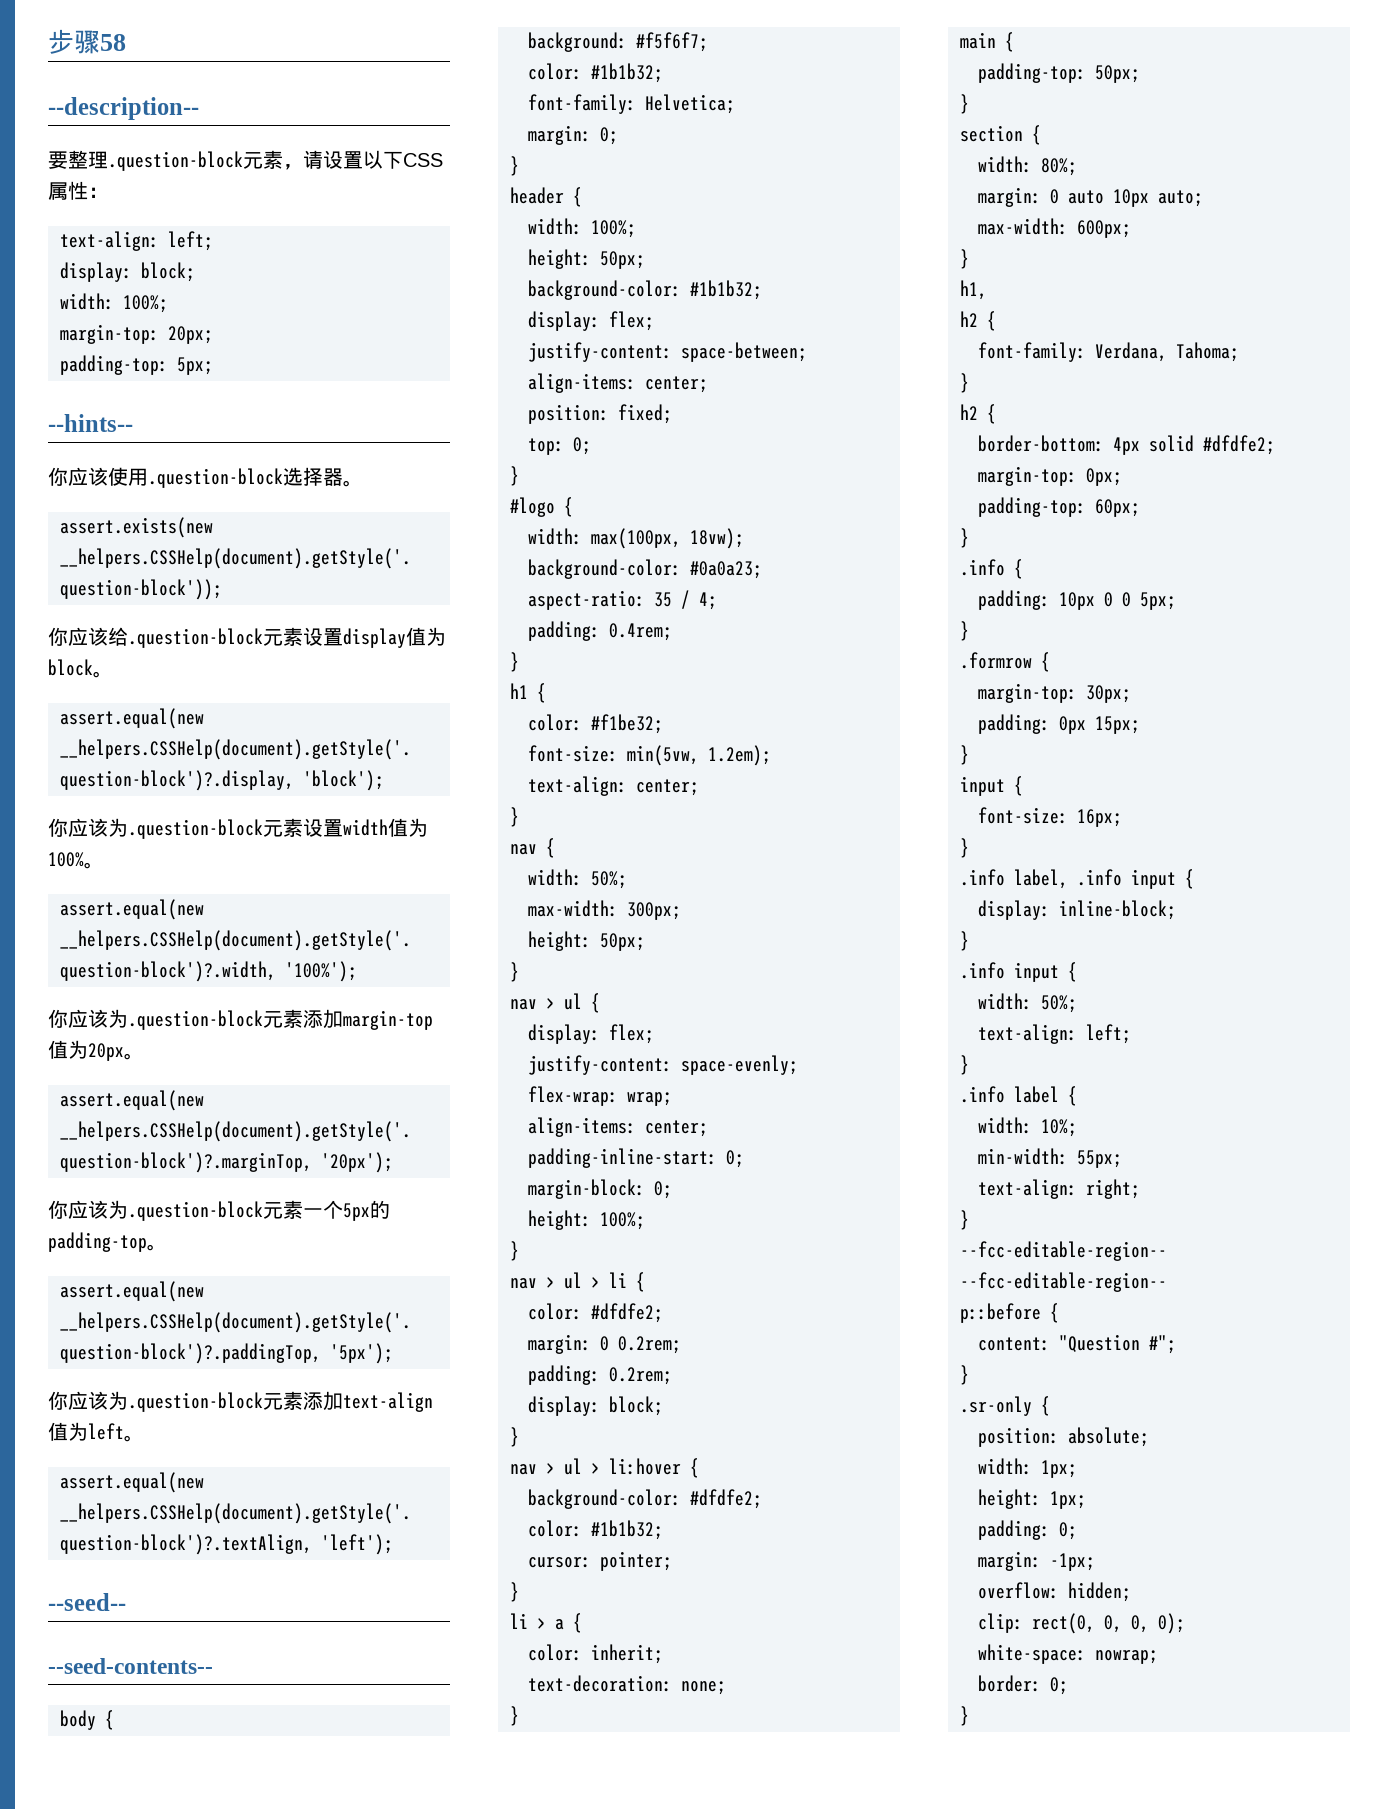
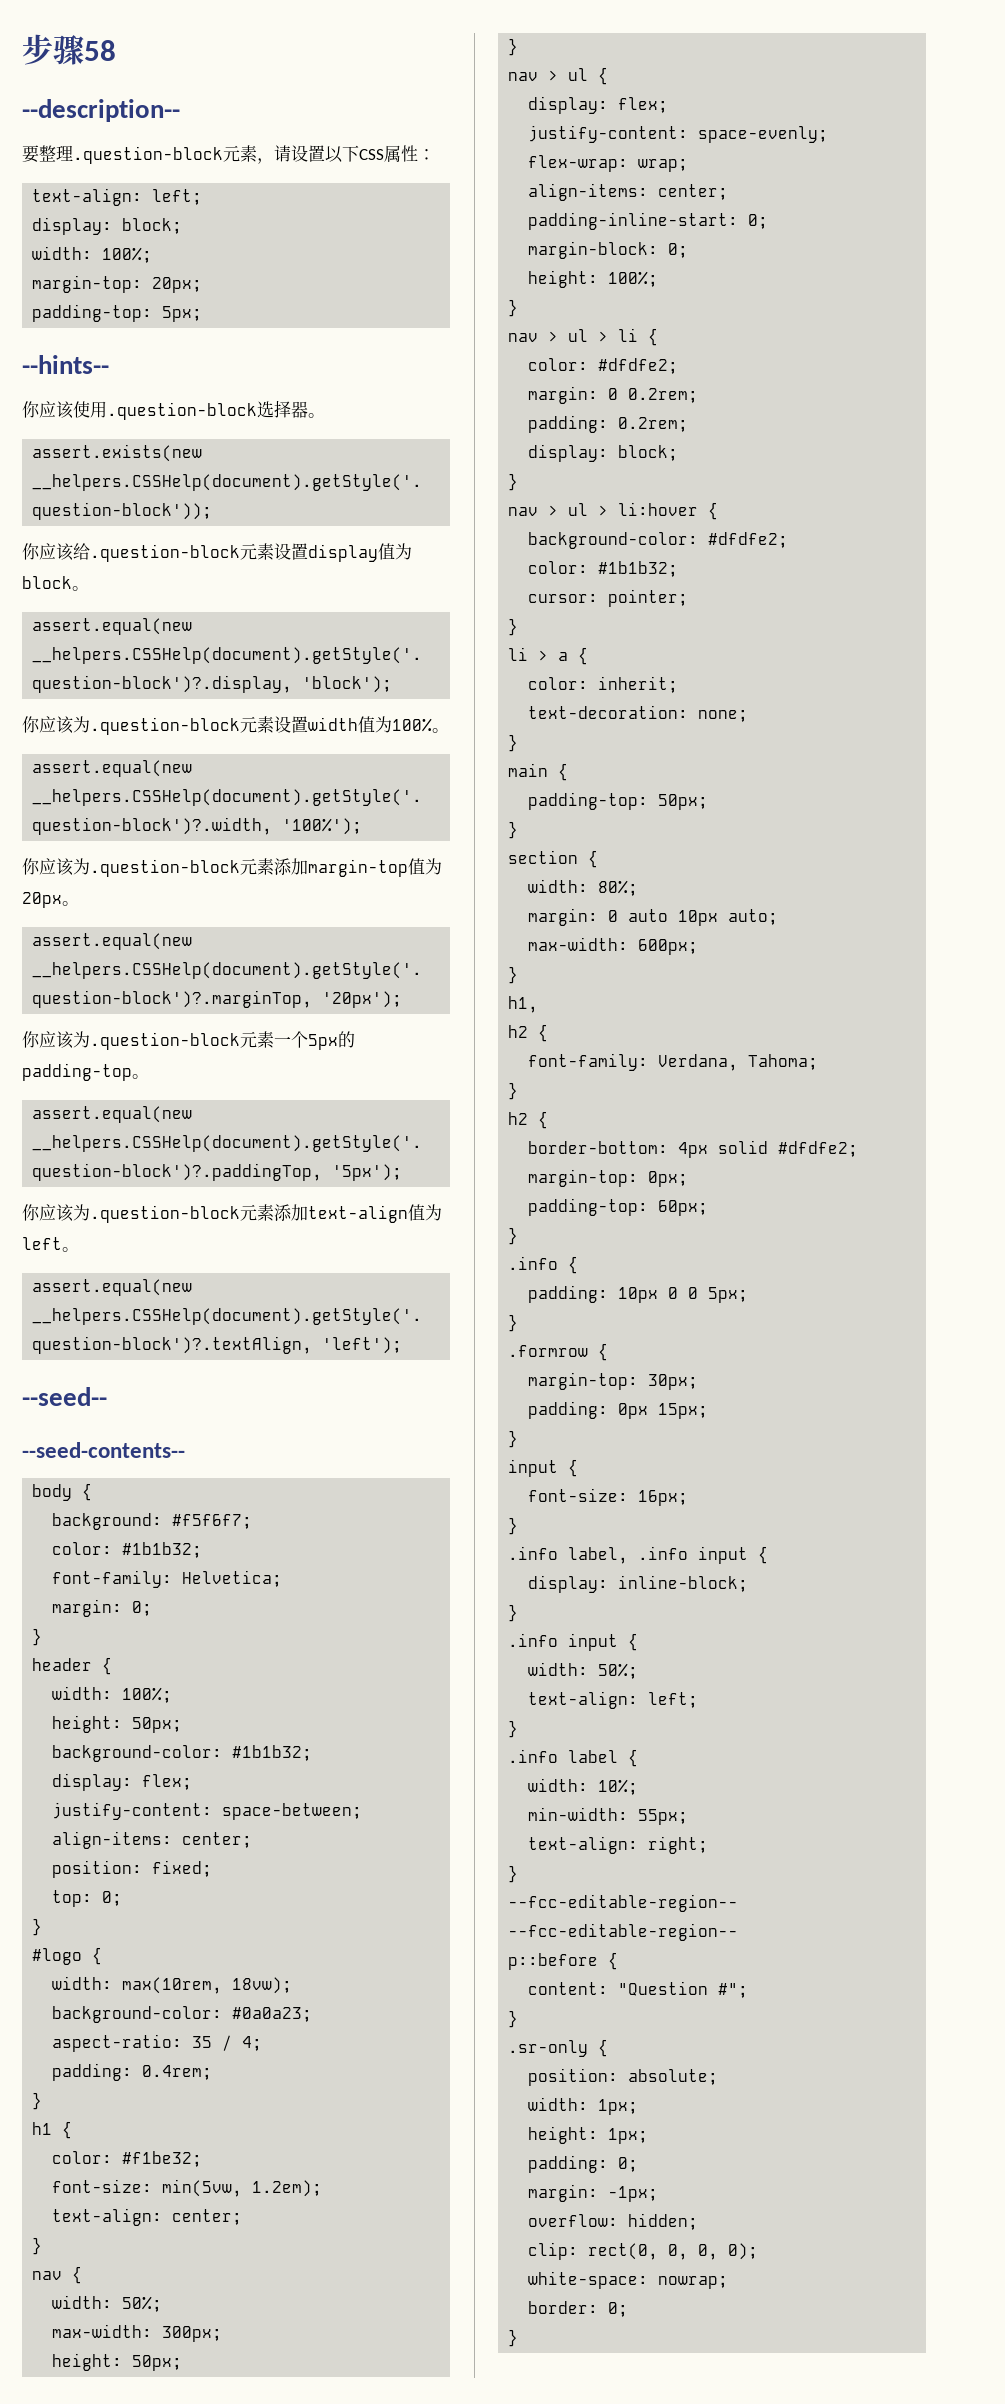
- width: max(100px, 18vw);
+ width: max(10rem, 18vw);

